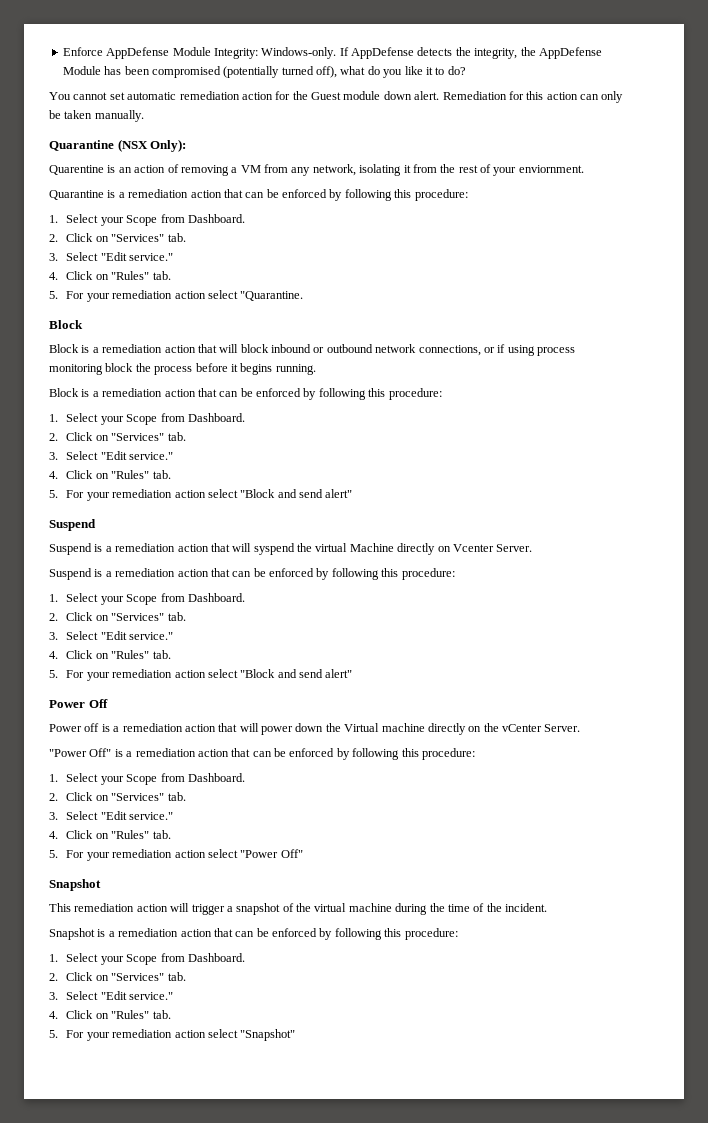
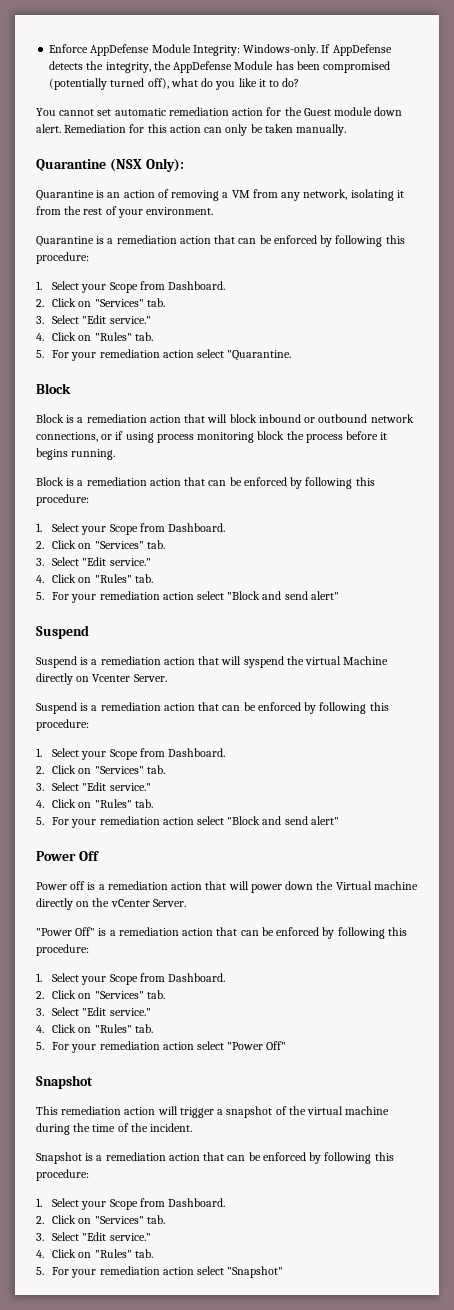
- Quarentine is an action of removing a VM from any network, isolating it from the rest of your enviornment.
+ Quarantine is an action of removing a VM from any network, isolating it from the rest of your environment.

